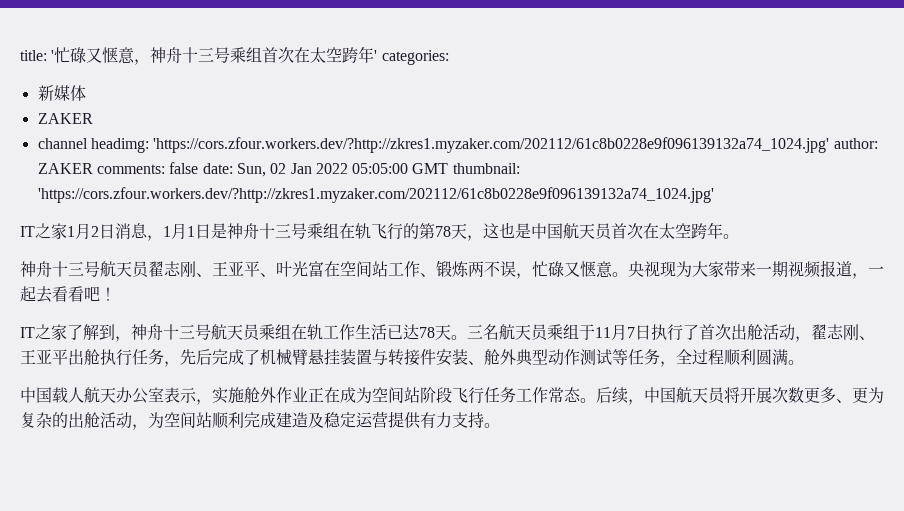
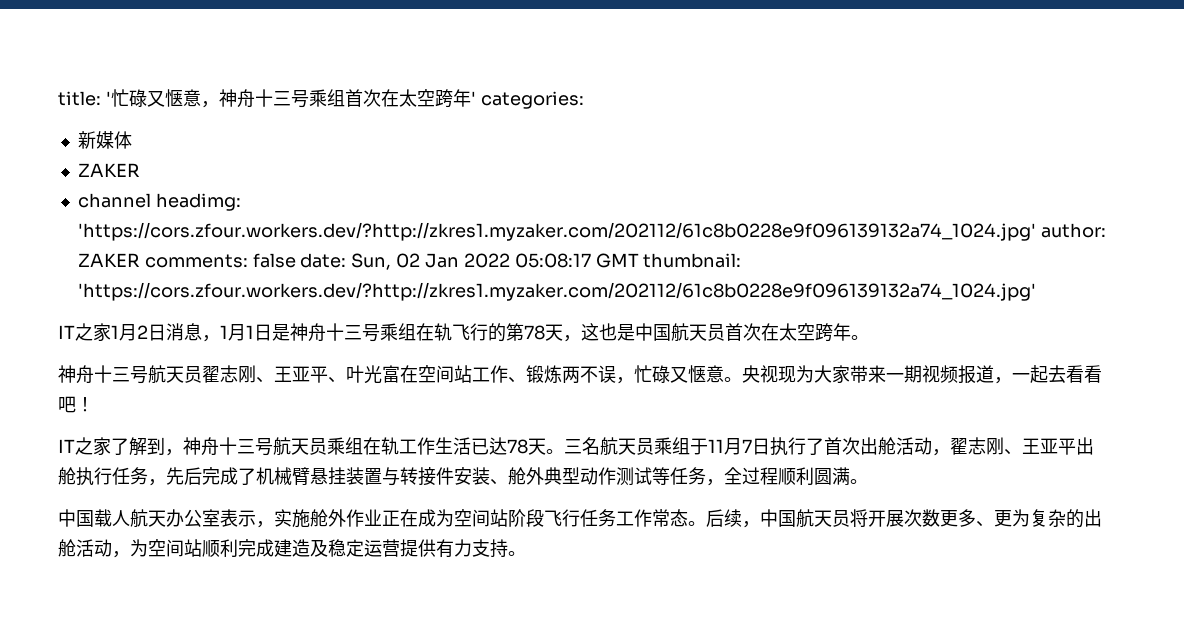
- channel headimg: 'https://cors.zfour.workers.dev/?http://zkres1.myzaker.com/202112/61c8b0228e9f096139132a74_1024.jpg' author: ZAKER comments: false date: Sun, 02 Jan 2022 05:05:00 GMT thumbnail: 'https://cors.zfour.workers.dev/?http://zkres1.myzaker.com/202112/61c8b0228e9f096139132a74_1024.jpg'
+ channel headimg: 'https://cors.zfour.workers.dev/?http://zkres1.myzaker.com/202112/61c8b0228e9f096139132a74_1024.jpg' author: ZAKER comments: false date: Sun, 02 Jan 2022 05:08:17 GMT thumbnail: 'https://cors.zfour.workers.dev/?http://zkres1.myzaker.com/202112/61c8b0228e9f096139132a74_1024.jpg'

